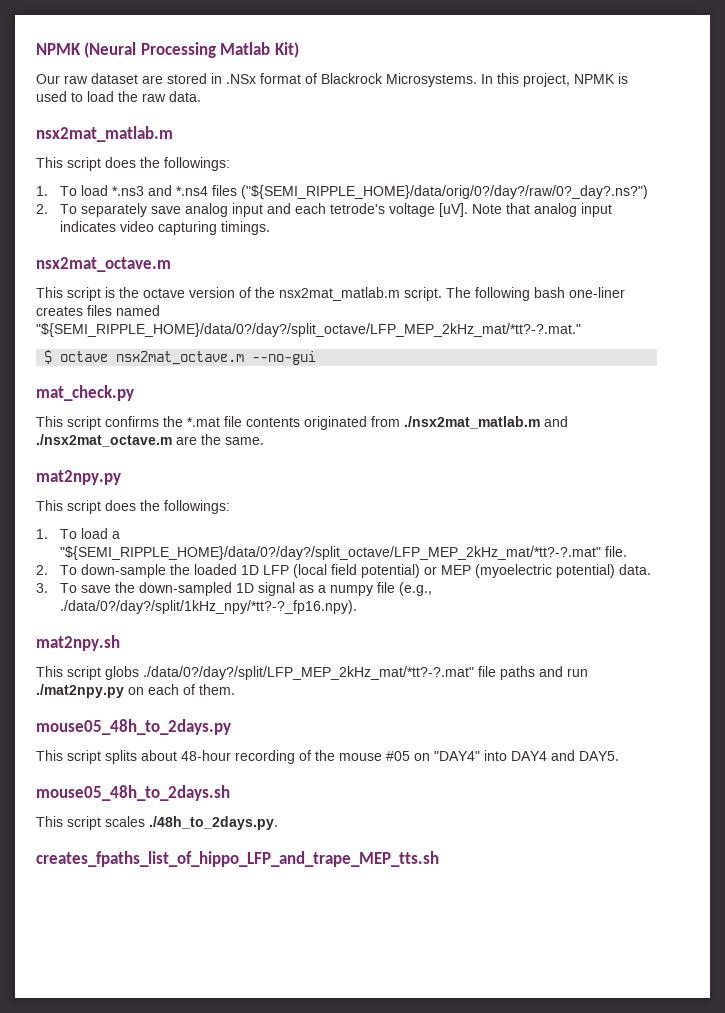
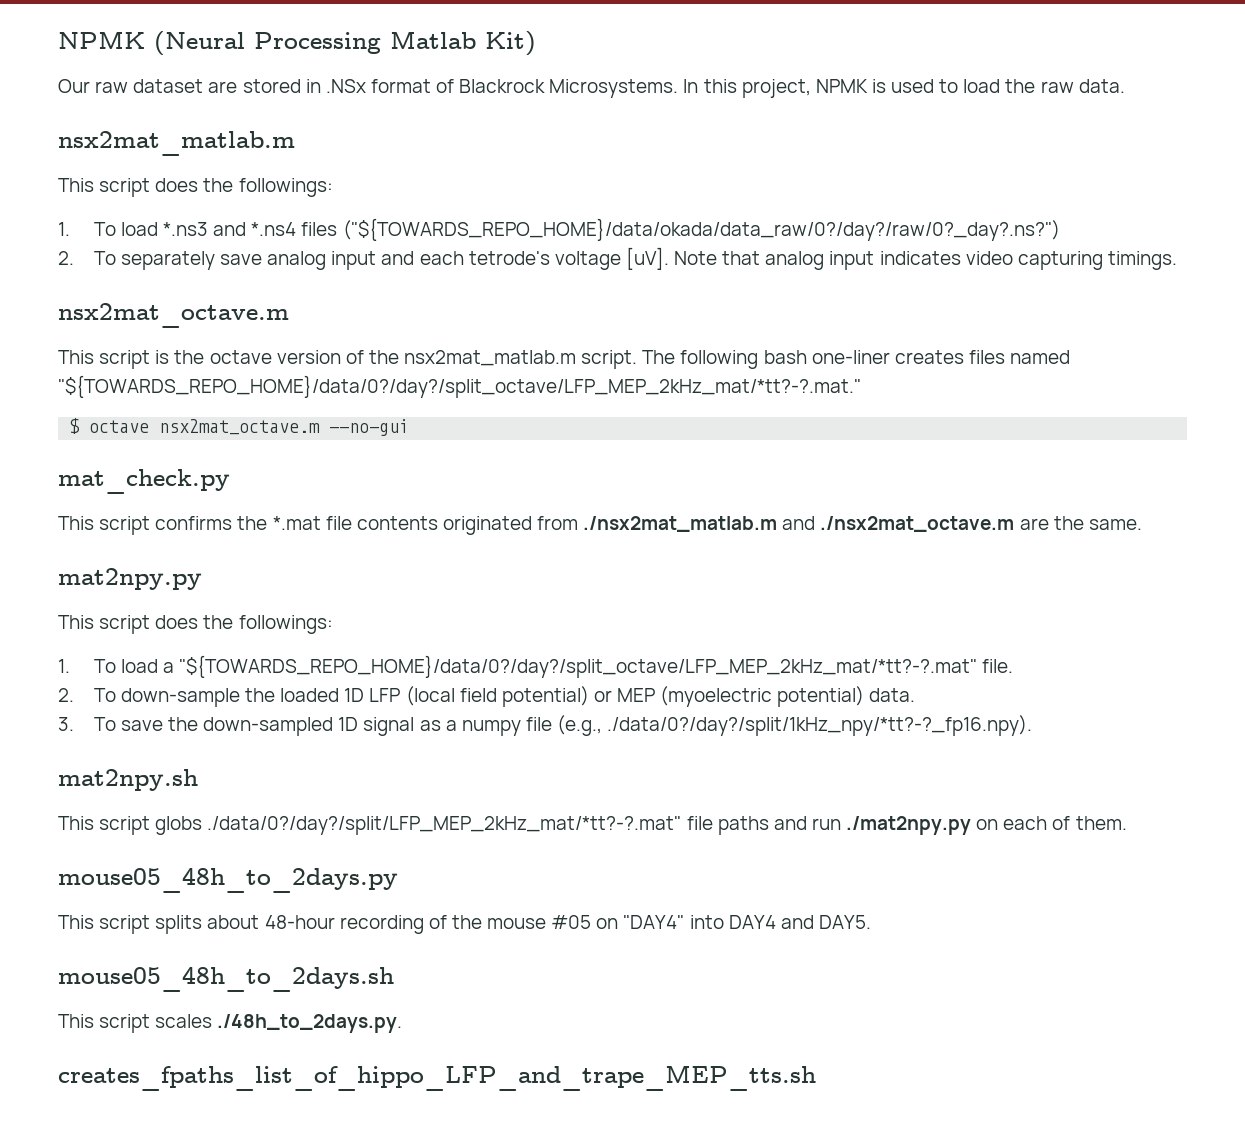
- 1. To load *.ns3 and *.ns4 files ("${SEMI_RIPPLE_HOME}/data/orig/0?/day?/raw/0?_day?.ns?")
+ 1. To load *.ns3 and *.ns4 files ("${TOWARDS_REPO_HOME}/data/okada/data_raw/0?/day?/raw/0?_day?.ns?")
- The following bash one-liner creates files named "${SEMI_RIPPLE_HOME}/data/0?/day?/split_octave/LFP_MEP_2kHz_mat/*tt?-?.mat."
+ The following bash one-liner creates files named "${TOWARDS_REPO_HOME}/data/0?/day?/split_octave/LFP_MEP_2kHz_mat/*tt?-?.mat."
- 1. To load a "${SEMI_RIPPLE_HOME}/data/0?/day?/split_octave/LFP_MEP_2kHz_mat/*tt?-?.mat" file.
+ 1. To load a "${TOWARDS_REPO_HOME}/data/0?/day?/split_octave/LFP_MEP_2kHz_mat/*tt?-?.mat" file.

